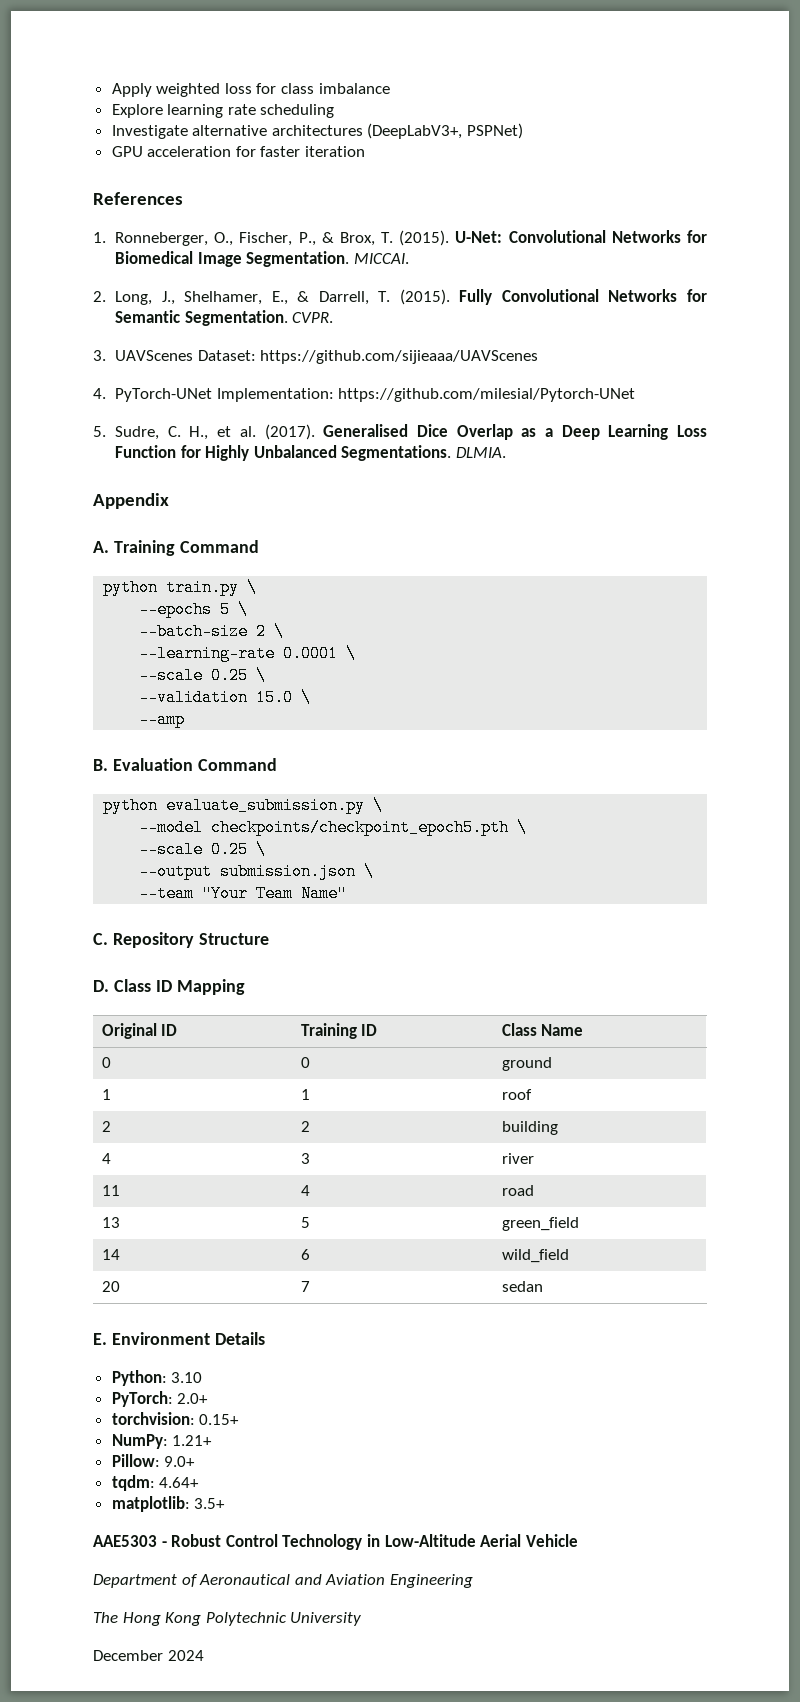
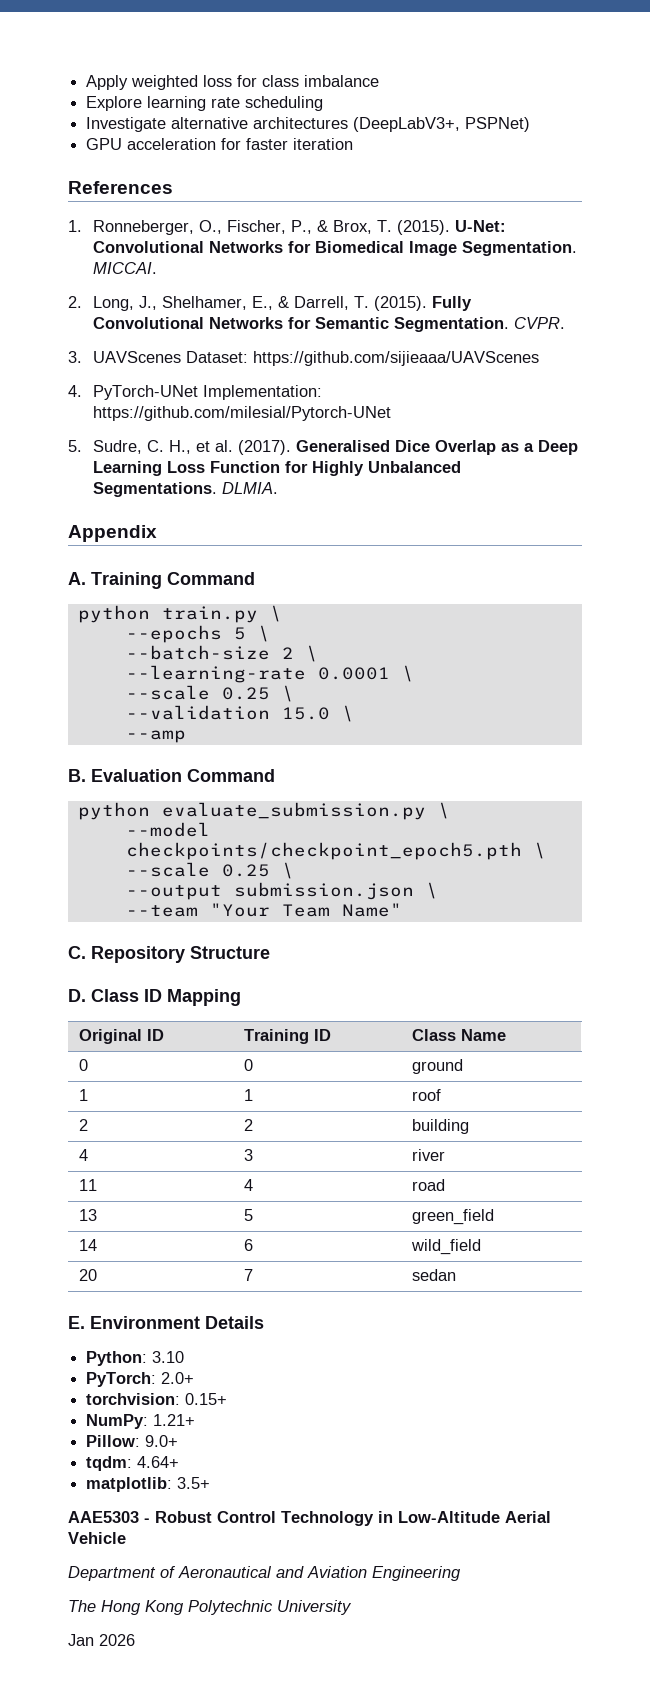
- December 2024
+ Jan 2026

